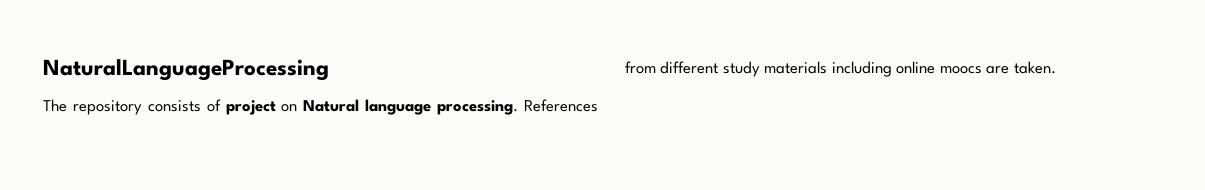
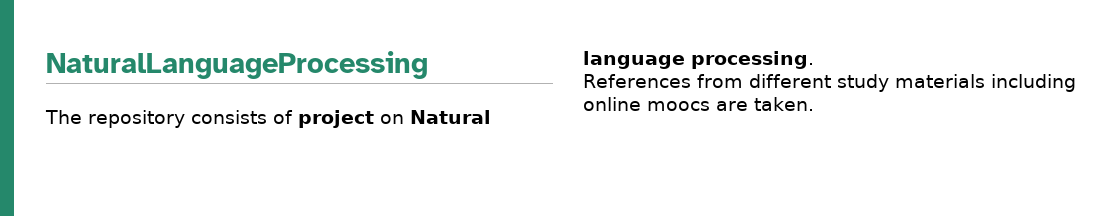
- The repository consists of project on Natural language processing. References from different study materials including online moocs are taken.
+ The repository consists of project on Natural language processing.
+ References from different study materials including online moocs are taken.

